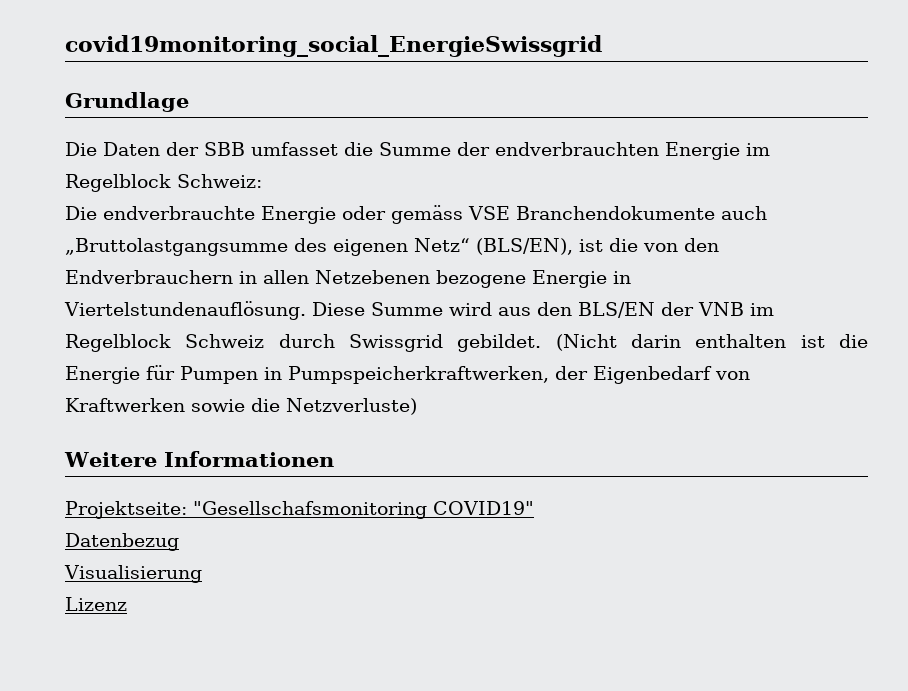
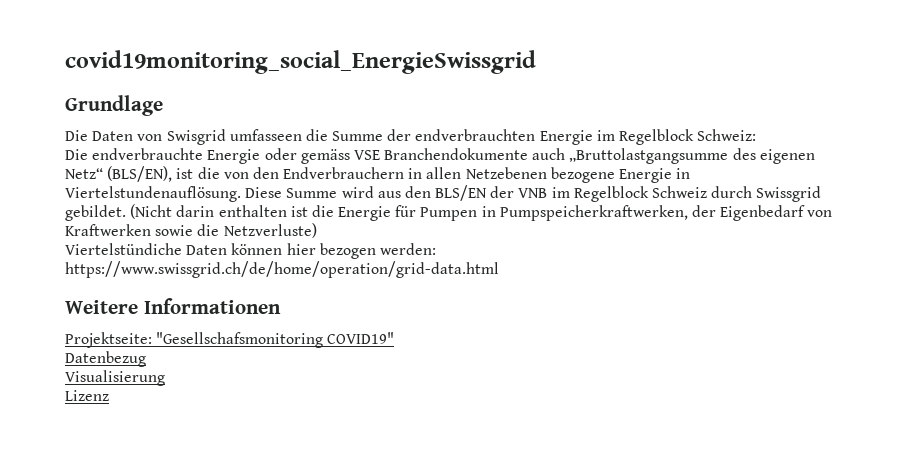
- Die Daten der SBB umfasset die Summe der endverbrauchten Energie im Regelblock Schweiz:
+ Die Daten von Swisgrid umfasseen die Summe der endverbrauchten Energie im Regelblock Schweiz:
+ Viertelstündiche Daten können hier bezogen werden: https://www.swissgrid.ch/de/home/operation/grid-data.html

